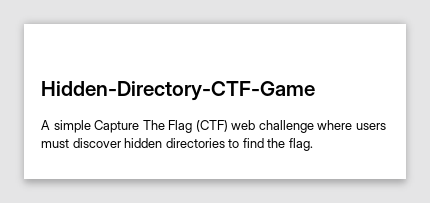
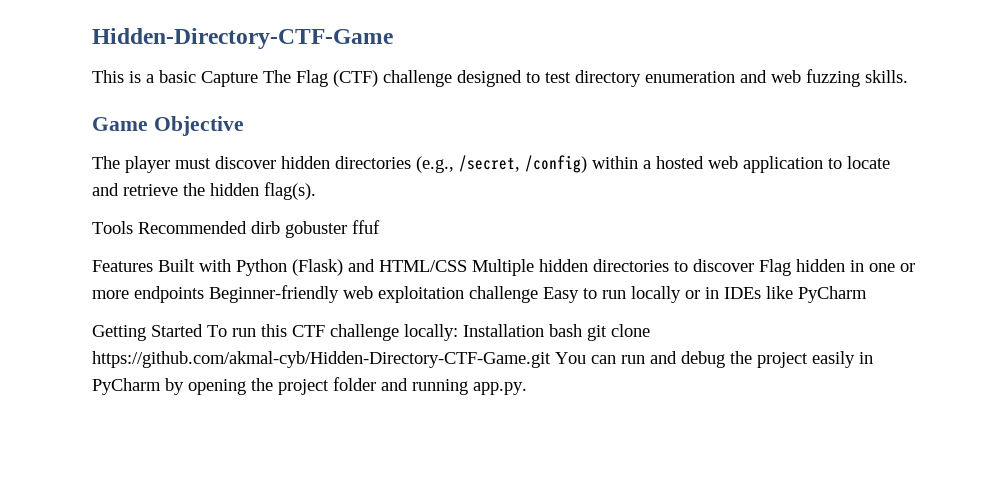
- A simple Capture The Flag (CTF) web challenge where users must discover hidden directories to find the flag.
+ This is a basic Capture The Flag (CTF) challenge designed to test directory enumeration and web fuzzing skills.
+ Game Objective
+ The player must discover hidden directories (e.g., /secret, /config) within a hosted web application to locate and retrieve the hidden flag(s).
+ Tools Recommended dirb gobuster ffuf
+ Features Built with Python (Flask) and HTML/CSS Multiple hidden directories to discover Flag hidden in one or more endpoints Beginner-friendly web exploitation challenge Easy to run locally or in IDEs like PyCharm
+ Getting Started To run this CTF challenge locally: Installation bash git clone https://github.com/akmal-cyb/Hidden-Directory-CTF-Game.git You can run and debug the project easily in PyCharm by opening the project folder and running app.py.

